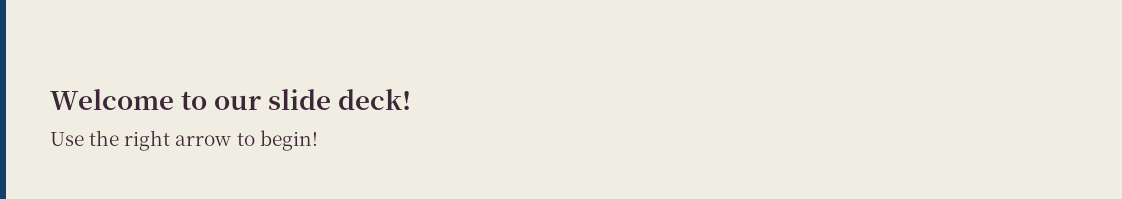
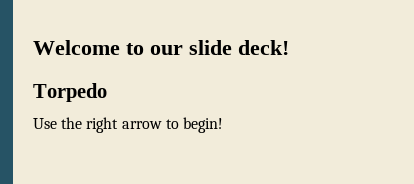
+ Torpedo

